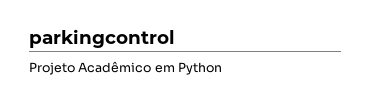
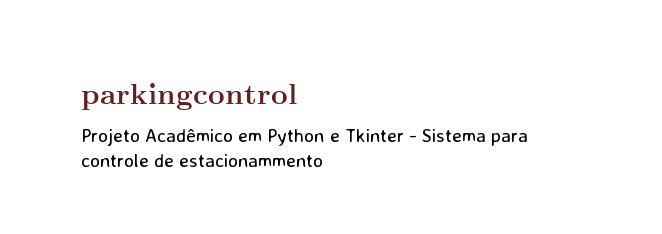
- Projeto Acadêmico em Python
+ Projeto Acadêmico em Python e Tkinter - Sistema para controle de estacionammento

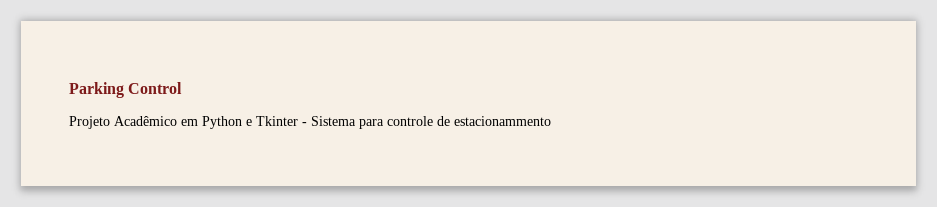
- parkingcontrol
+ Parking Control

